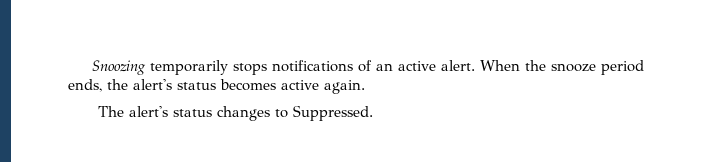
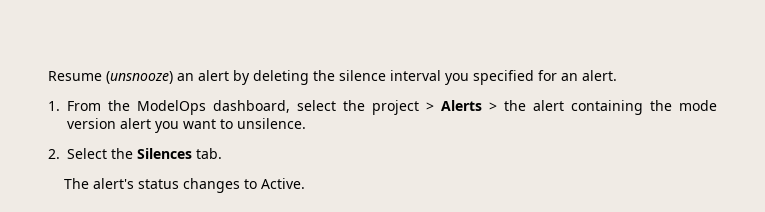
- Snoozing temporarily stops notifications of an active alert. When the snooze period ends, the alert's status becomes active again.
+ Resume (unsnooze) an alert by deleting the silence interval you specified for an alert.
+ 1. From the ModelOps dashboard, select the project > Alerts > the alert containing the mode version alert you want to unsilence.
+ 2. Select the Silences tab.
- The alert's status changes to Suppressed.
+ The alert's status changes to Active.

